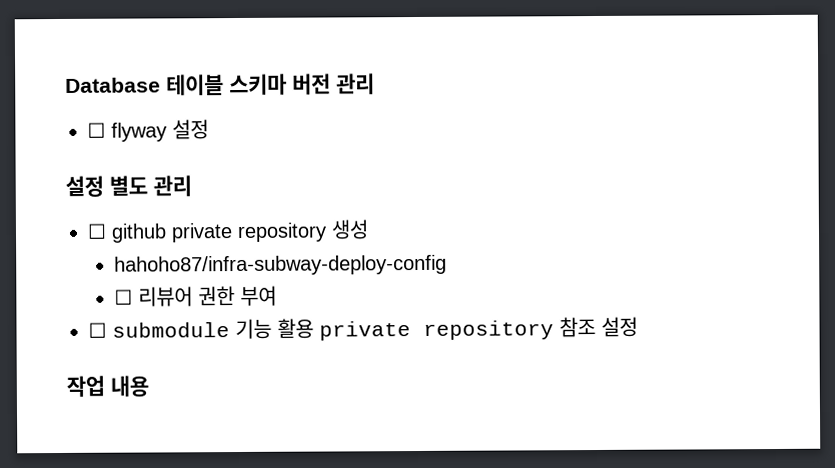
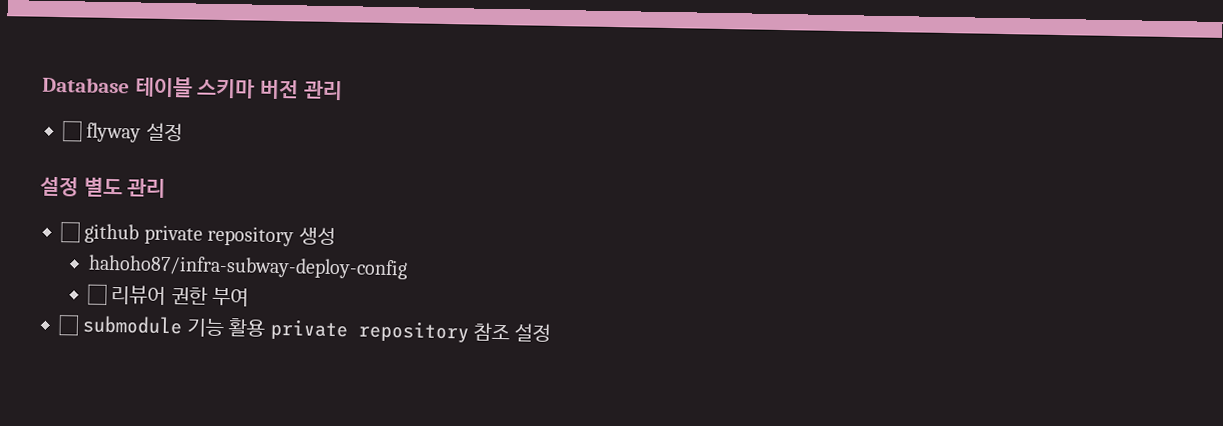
- 작업 내용

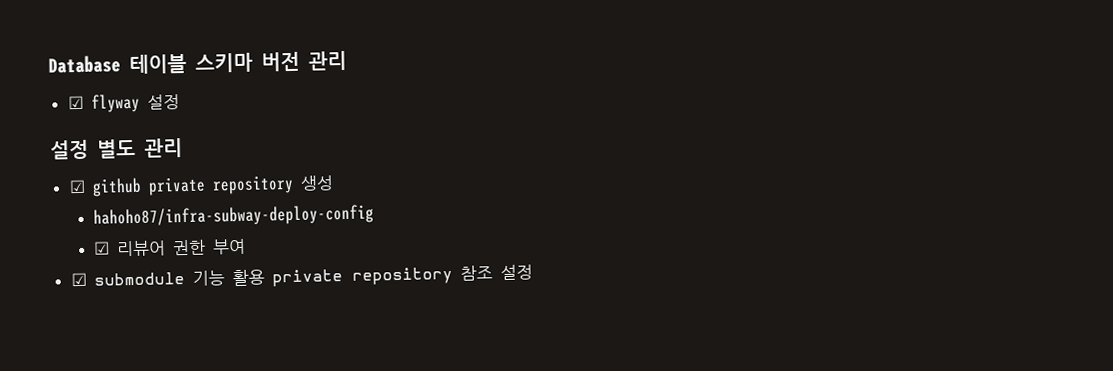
- ☐ flyway 설정
+ ☑ flyway 설정
- ☐ github private repository 생성
+ ☑ github private repository 생성
- ☐ 리뷰어 권한 부여
+ ☑ 리뷰어 권한 부여
- ☐ submodule 기능 활용 private repository 참조 설정
+ ☑ submodule 기능 활용 private repository 참조 설정

